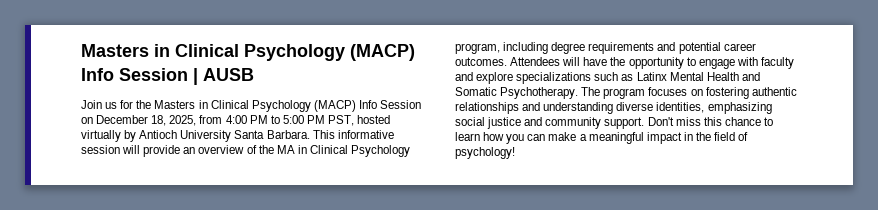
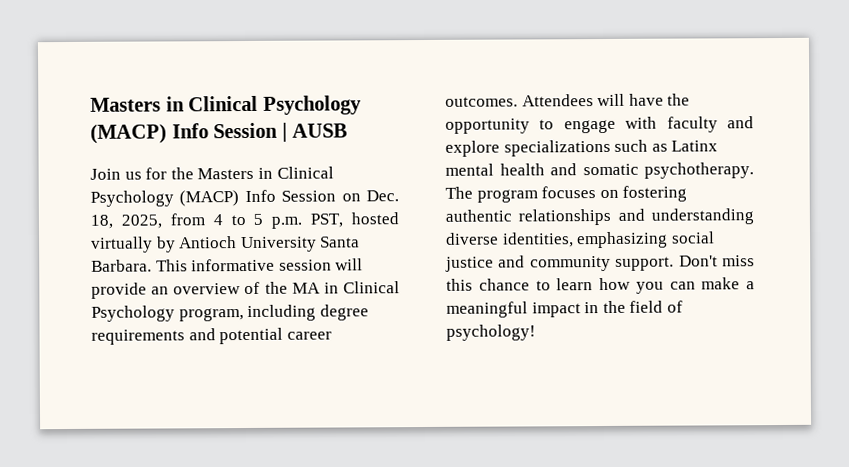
- Join us for the Masters in Clinical Psychology (MACP) Info Session on December 18, 2025, from 4:00 PM to 5:00 PM PST, hosted virtually by Antioch University Santa Barbara.
+ Join us for the Masters in Clinical Psychology (MACP) Info Session on Dec. 18, 2025, from 4 to 5 p.m. PST, hosted virtually by Antioch University Santa Barbara.
- Attendees will have the opportunity to engage with faculty and explore specializations such as Latinx Mental Health and Somatic Psychotherapy.
+ Attendees will have the opportunity to engage with faculty and explore specializations such as Latinx mental health and somatic psychotherapy.

